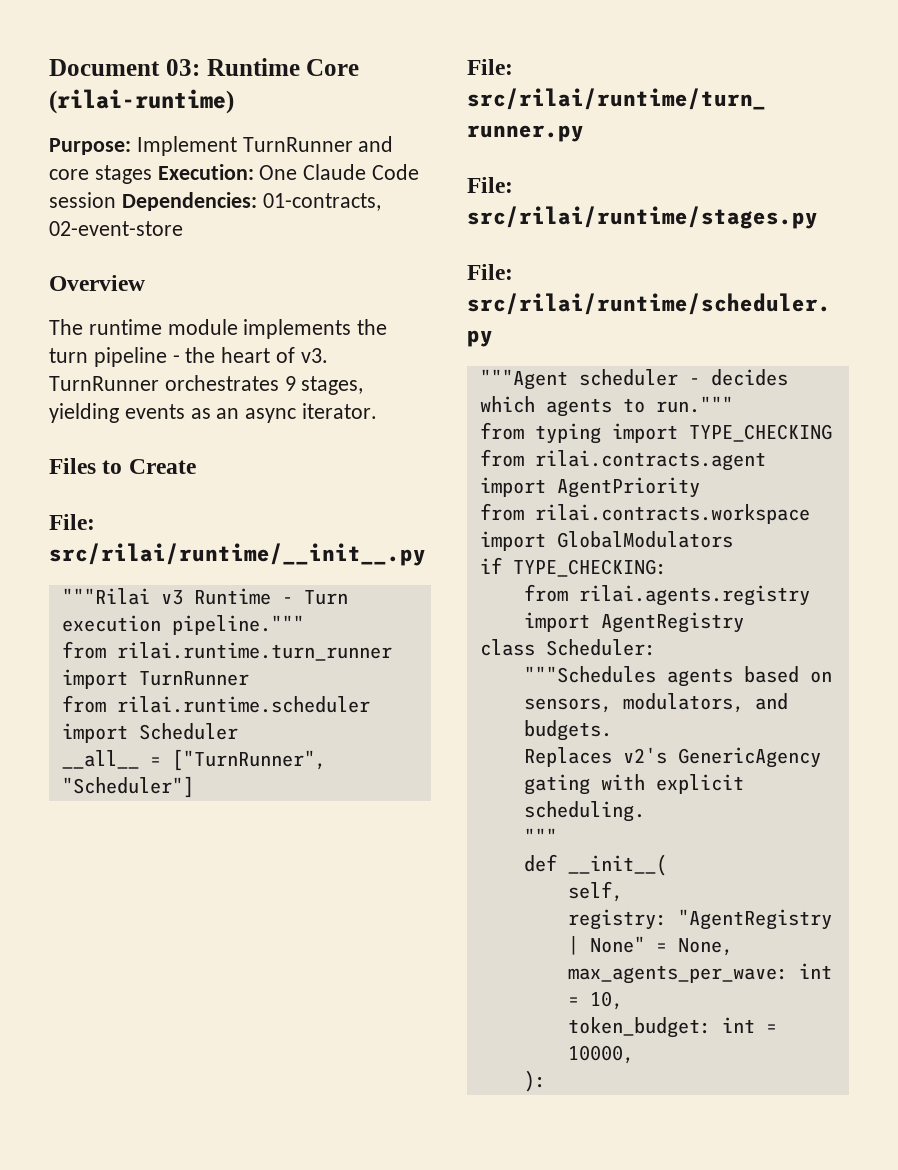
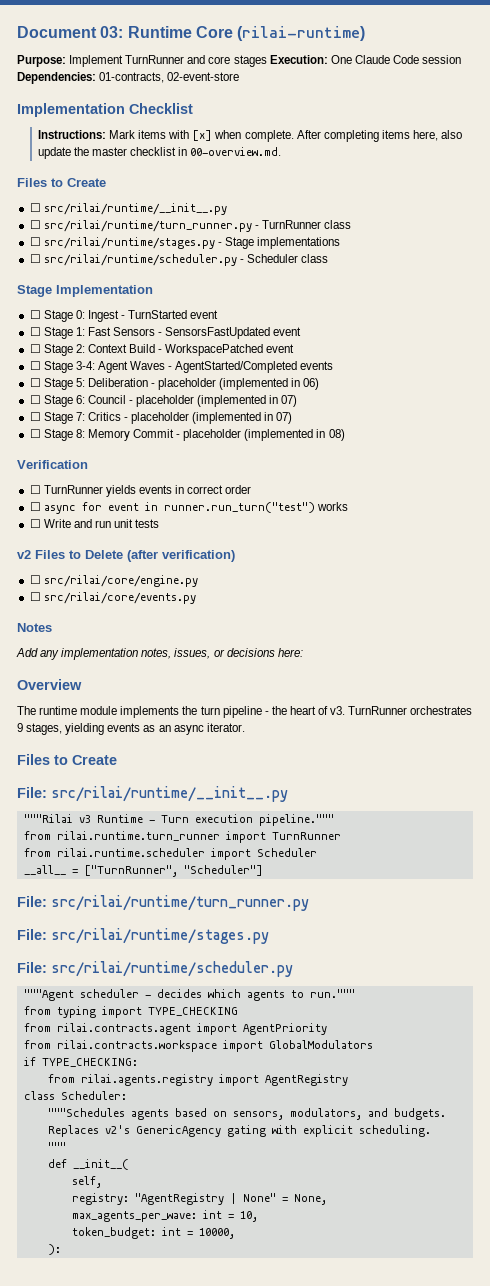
+ Implementation Checklist
+ Instructions: Mark items with [x] when complete. After completing items here, also update the master checklist in 00-overview.md.
+ Files to Create
+ ☐ src/rilai/runtime/__init__.py
+ ☐ src/rilai/runtime/turn_runner.py - TurnRunner class
+ ☐ src/rilai/runtime/stages.py - Stage implementations
+ ☐ src/rilai/runtime/scheduler.py - Scheduler class
+ Stage Implementation
+ ☐ Stage 0: Ingest - TurnStarted event
+ ☐ Stage 1: Fast Sensors - SensorsFastUpdated event
+ ☐ Stage 2: Context Build - WorkspacePatched event
+ ☐ Stage 3-4: Agent Waves - AgentStarted/Completed events
+ ☐ Stage 5: Deliberation - placeholder (implemented in 06)
+ ☐ Stage 6: Council - placeholder (implemented in 07)
+ ☐ Stage 7: Critics - placeholder (implemented in 07)
+ ☐ Stage 8: Memory Commit - placeholder (implemented in 08)
+ Verification
+ ☐ TurnRunner yields events in correct order
+ ☐ async for event in runner.run_turn("test") works
+ ☐ Write and run unit tests
+ v2 Files to Delete (after verification)
+ ☐ src/rilai/core/engine.py
+ ☐ src/rilai/core/events.py
+ Notes
+ Add any implementation notes, issues, or decisions here:

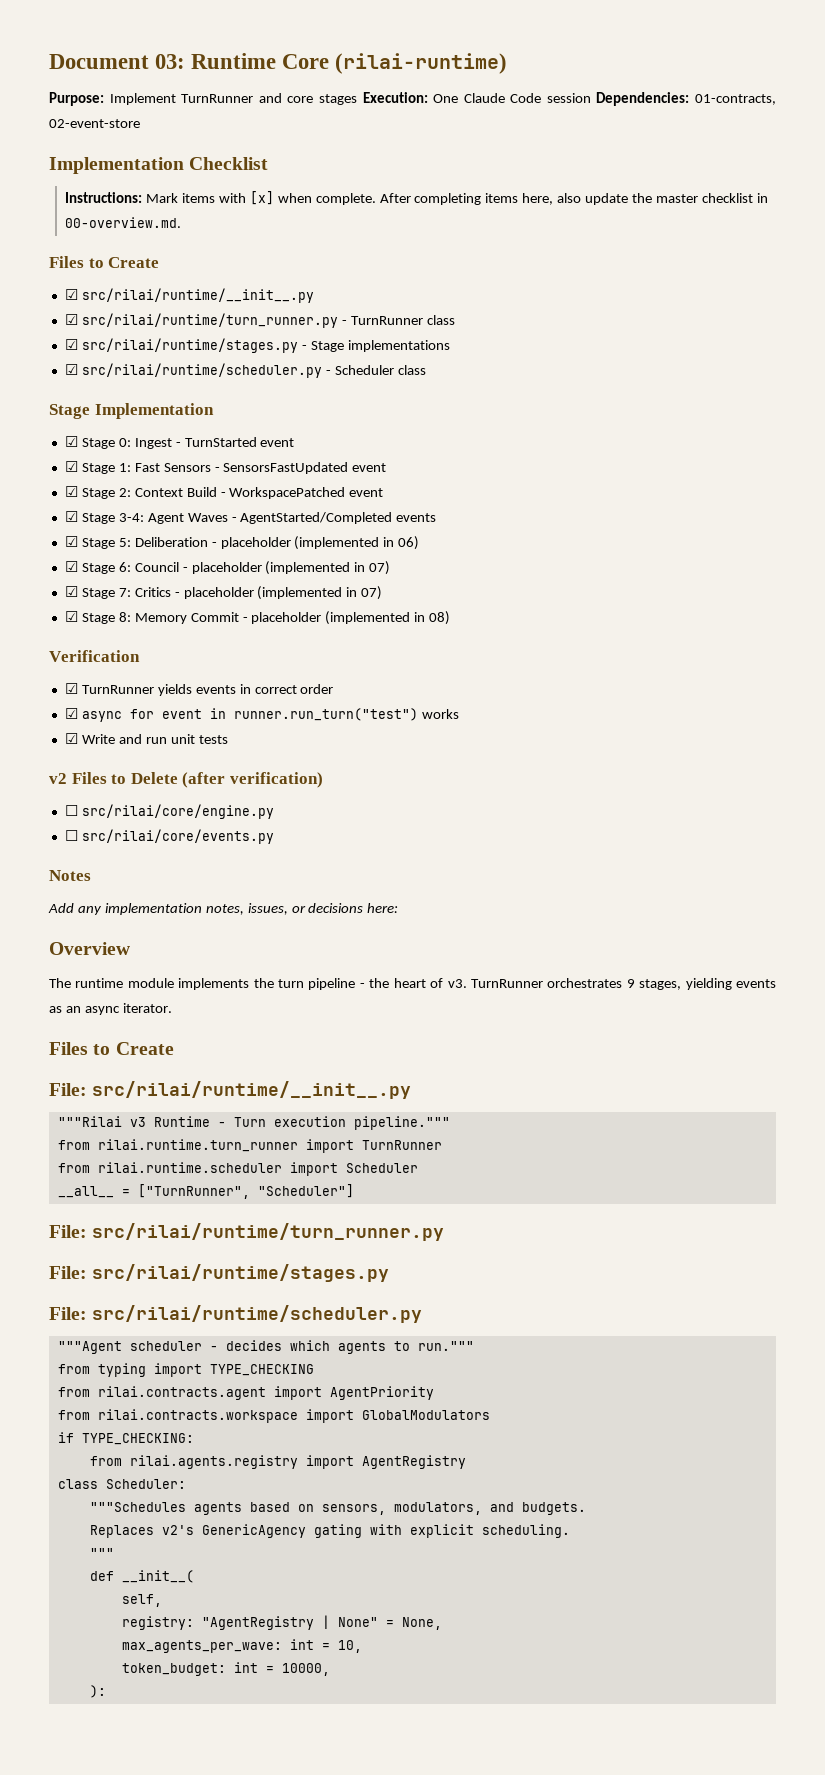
- ☐ src/rilai/runtime/__init__.py
- ☐ src/rilai/runtime/turn_runner.py - TurnRunner class
+ ☑ src/rilai/runtime/__init__.py
+ ☑ src/rilai/runtime/turn_runner.py - TurnRunner class
- ☐ src/rilai/runtime/stages.py - Stage implementations
+ ☑ src/rilai/runtime/stages.py - Stage implementations
- ☐ src/rilai/runtime/scheduler.py - Scheduler class
+ ☑ src/rilai/runtime/scheduler.py - Scheduler class
- ☐ Stage 0: Ingest - TurnStarted event
+ ☑ Stage 0: Ingest - TurnStarted event
- ☐ Stage 1: Fast Sensors - SensorsFastUpdated event
+ ☑ Stage 1: Fast Sensors - SensorsFastUpdated event
- ☐ Stage 2: Context Build - WorkspacePatched event
+ ☑ Stage 2: Context Build - WorkspacePatched event
- ☐ Stage 3-4: Agent Waves - AgentStarted/Completed events
+ ☑ Stage 3-4: Agent Waves - AgentStarted/Completed events
- ☐ Stage 5: Deliberation - placeholder (implemented in 06)
+ ☑ Stage 5: Deliberation - placeholder (implemented in 06)
- ☐ Stage 6: Council - placeholder (implemented in 07)
+ ☑ Stage 6: Council - placeholder (implemented in 07)
- ☐ Stage 7: Critics - placeholder (implemented in 07)
+ ☑ Stage 7: Critics - placeholder (implemented in 07)
- ☐ Stage 8: Memory Commit - placeholder (implemented in 08)
+ ☑ Stage 8: Memory Commit - placeholder (implemented in 08)
- ☐ TurnRunner yields events in correct order
+ ☑ TurnRunner yields events in correct order
- ☐ async for event in runner.run_turn("test") works
+ ☑ async for event in runner.run_turn("test") works
- ☐ Write and run unit tests
+ ☑ Write and run unit tests

